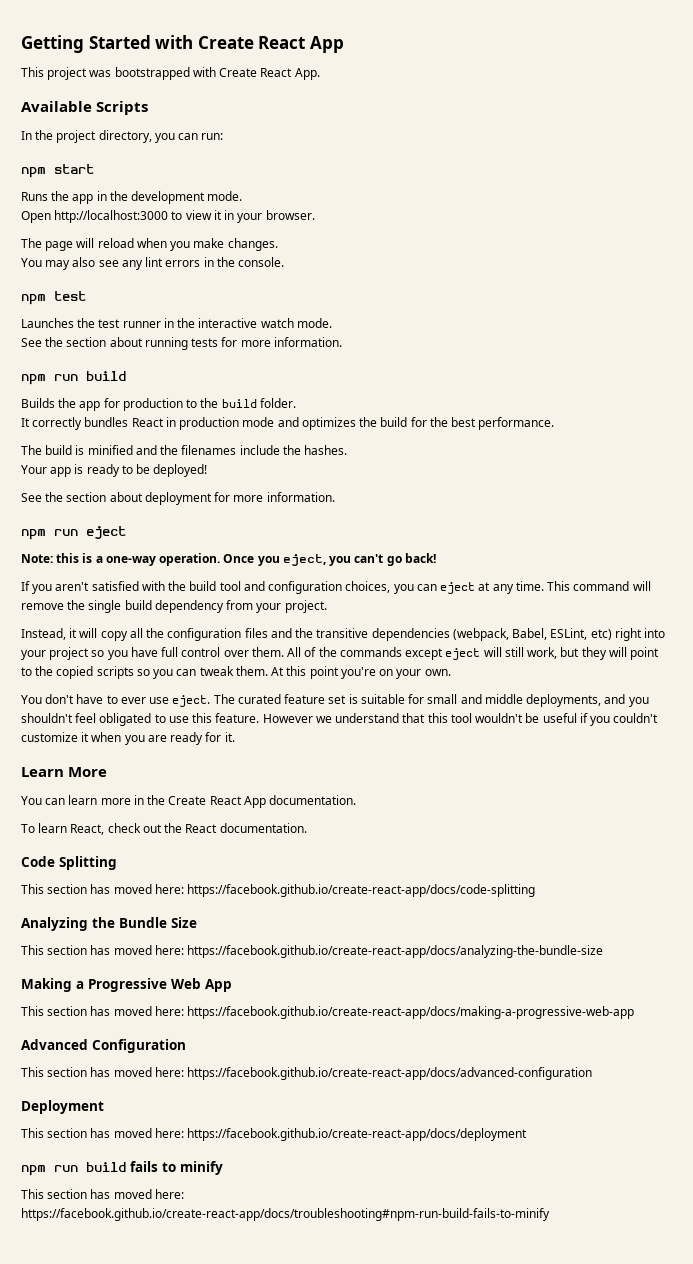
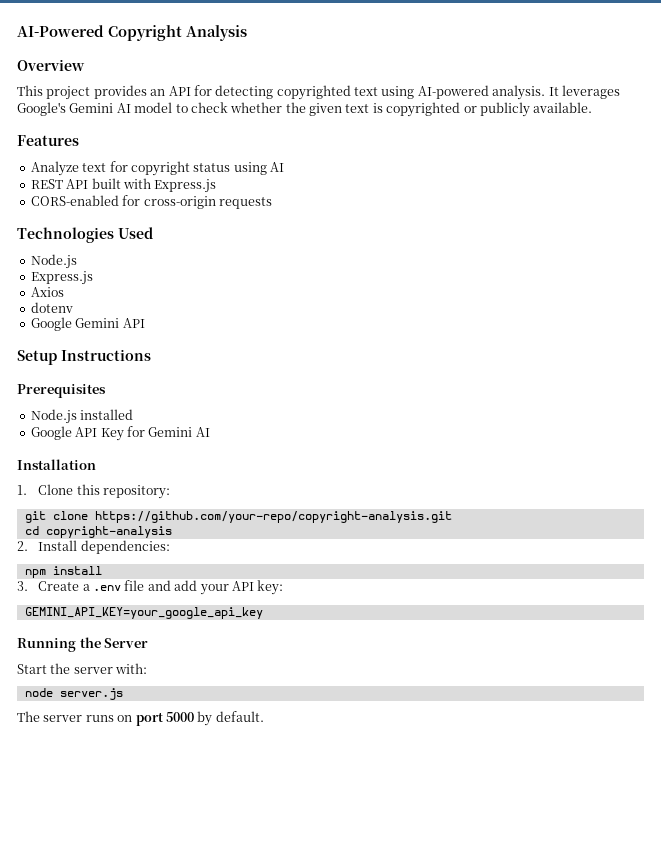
- Getting Started with Create React App
- This project was bootstrapped with Create React App.
- Available Scripts
- In the project directory, you can run:
- npm start
- Runs the app in the development mode.
- Open http://localhost:3000 to view it in your browser.
- The page will reload when you make changes.
- You may also see any lint errors in the console.
- npm test
- Launches the test runner in the interactive watch mode.
- See the section about running tests for more information.
- npm run build
- Builds the app for production to the build folder.
- It correctly bundles React in production mode and optimizes the build for the best performance.
- The build is minified and the filenames include the hashes.
- Your app is ready to be deployed!
- See the section about deployment for more information.
- npm run eject
- Note: this is a one-way operation. Once you eject, you can't go back!
- If you aren't satisfied with the build tool and configuration choices, you can eject at any time. This command will remove the single build dependency from your project.
- Instead, it will copy all the configuration files and the transitive dependencies (webpack, Babel, ESLint, etc) right into your project so you have full control over them. All of the commands except eject will still work, but they will point to the copied scripts so you can tweak them. At this point you're on your own.
- You don't have to ever use eject. The curated feature set is suitable for small and middle deployments, and you shouldn't feel obligated to use this feature. However we understand that this tool wouldn't be useful if you couldn't customize it when you are ready for it.
- Learn More
- You can learn more in the Create React App documentation.
- To learn React, check out the React documentation.
- Code Splitting
- This section has moved here: https://facebook.github.io/create-react-app/docs/code-splitting
- Analyzing the Bundle Size
- This section has moved here: https://facebook.github.io/create-react-app/docs/analyzing-the-bundle-size
- Making a Progressive Web App
- This section has moved here: https://facebook.github.io/create-react-app/docs/making-a-progressive-web-app
- Advanced Configuration
- This section has moved here: https://facebook.github.io/create-react-app/docs/advanced-configuration
- Deployment
- This section has moved here: https://facebook.github.io/create-react-app/docs/deployment
- npm run build fails to minify
- This section has moved here: https://facebook.github.io/create-react-app/docs/troubleshooting#npm-run-build-fails-to-minify
+ AI-Powered Copyright Analysis
+ Overview
+ This project provides an API for detecting copyrighted text using AI-powered analysis. It leverages Google's Gemini AI model to check whether the given text is copyrighted or publicly available.
+ Features
+ Analyze text for copyright status using AI
+ REST API built with Express.js
+ CORS-enabled for cross-origin requests
+ Technologies Used
+ Node.js
+ Express.js
+ Axios
+ dotenv
+ Google Gemini API
+ Setup Instructions
+ Prerequisites
+ Node.js installed
+ Google API Key for Gemini AI
+ Installation
+ 1. Clone this repository:
+ git clone https://github.com/your-repo/copyright-analysis.git
+ cd copyright-analysis
+ 2. Install dependencies:
+ npm install
+ 3. Create a .env file and add your API key:
+ GEMINI_API_KEY=your_google_api_key
+ Running the Server
+ Start the server with:
+ node server.js
+ The server runs on port 5000 by default.

